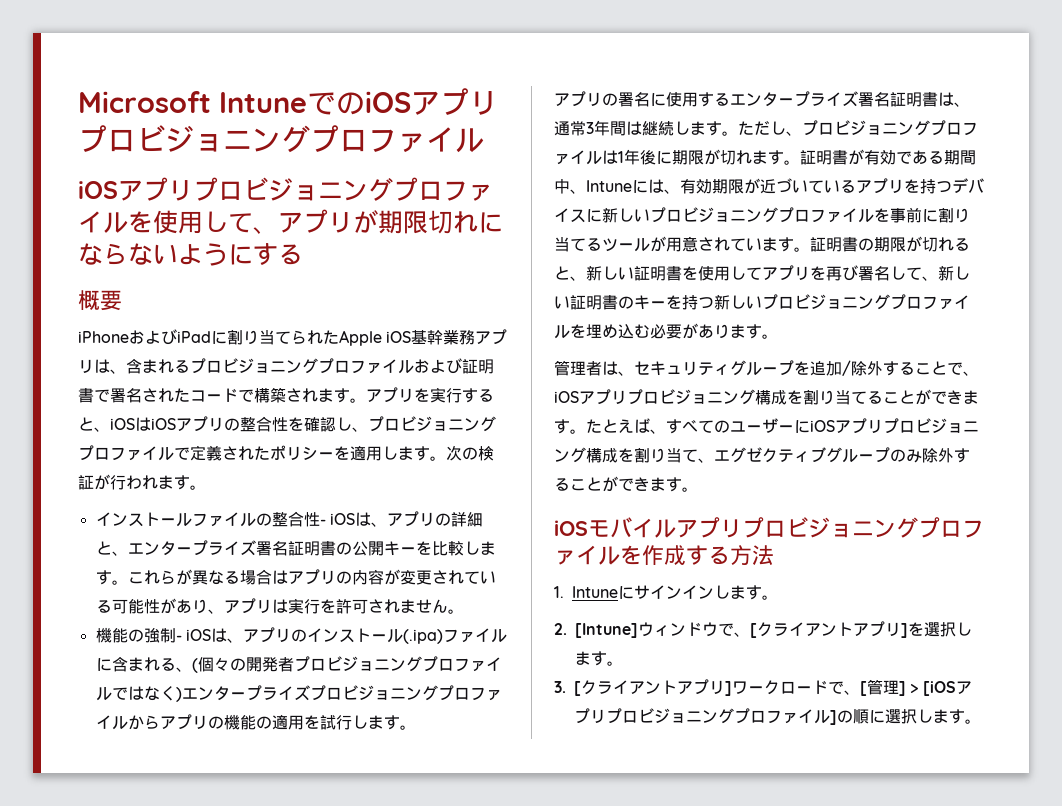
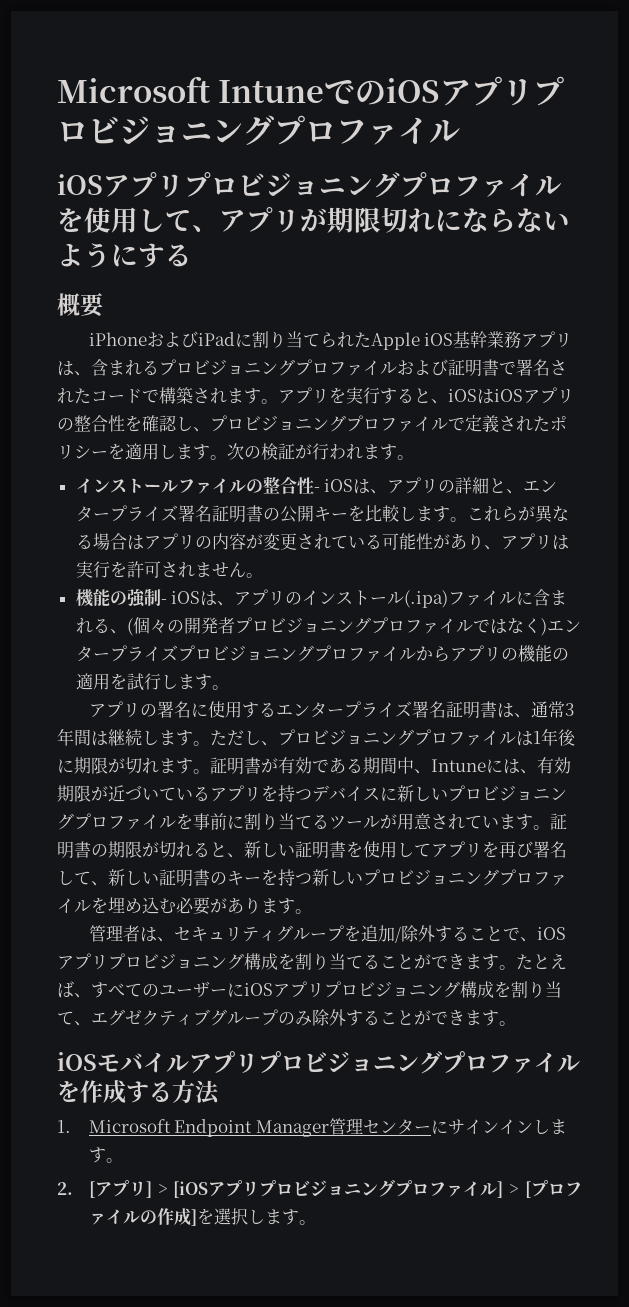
- 1. Intuneにサインインします。
+ 1. Microsoft Endpoint Manager管理センターにサインインします。
- 2. [Intune]ウィンドウで、[クライアントアプリ]を選択します。
- 3. [クライアントアプリ]ワークロードで、[管理] > [iOSアプリプロビジョニングプロファイル]の順に選択します。
+ 2. [アプリ] > [iOSアプリプロビジョニングプロファイル] > [プロファイルの作成]を選択します。

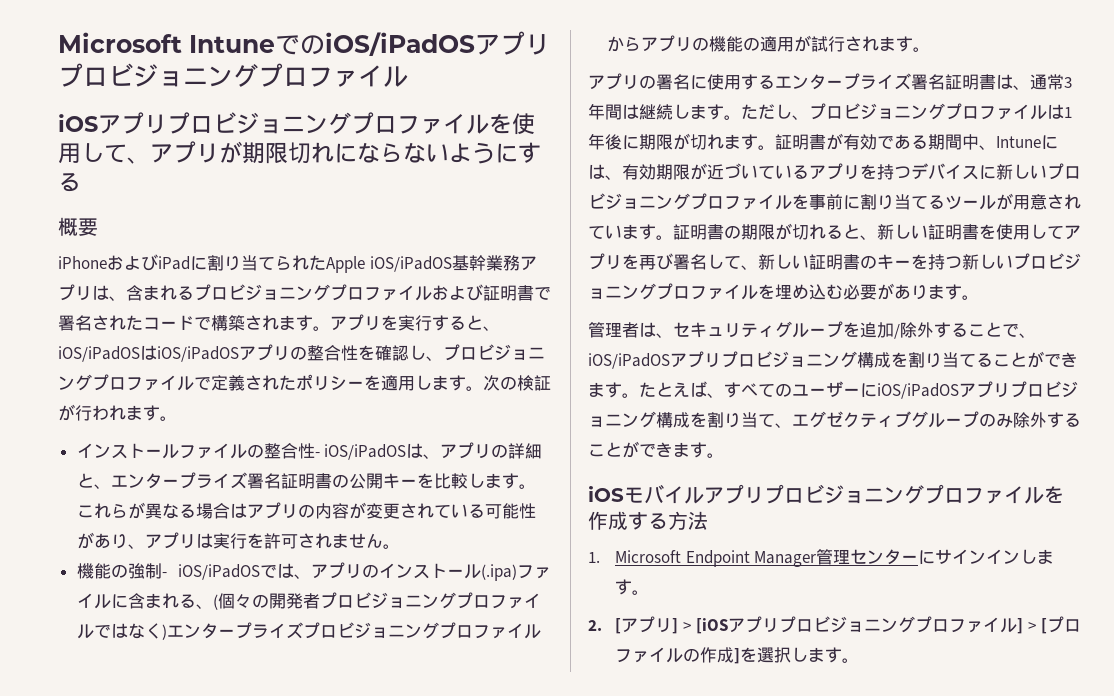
- Microsoft IntuneでのiOSアプリプロビジョニングプロファイル
+ Microsoft IntuneでのiOS/iPadOSアプリプロビジョニングプロファイル
- iPhoneおよびiPadに割り当てられたApple iOS基幹業務アプリは、含まれるプロビジョニングプロファイルおよび証明書で署名されたコードで構築されます。
+ iPhoneおよびiPadに割り当てられたApple iOS/iPadOS基幹業務アプリは、含まれるプロビジョニングプロファイルおよび証明書で署名されたコードで構築されます。
- アプリを実行すると、iOSはiOSアプリの整合性を確認し、プロビジョニングプロファイルで定義されたポリシーを適用します。
+ アプリを実行すると、iOS/iPadOSはiOS/iPadOSアプリの整合性を確認し、プロビジョニングプロファイルで定義されたポリシーを適用します。
- インストールファイルの整合性- iOSは、アプリの詳細と、エンタープライズ署名証明書の公開キーを比較します。
+ インストールファイルの整合性- iOS/iPadOSは、アプリの詳細と、エンタープライズ署名証明書の公開キーを比較します。
- 機能の強制- iOSは、アプリのインストール(.ipa)ファイルに含まれる、(個々の開発者プロビジョニングプロファイルではなく)エンタープライズプロビジョニングプロファイルからアプリの機能の適用を試行します。
+ 機能の強制- iOS/iPadOSでは、アプリのインストール(.ipa)ファイルに含まれる、(個々の開発者プロビジョニングプロファイルではなく)エンタープライズプロビジョニングプロファイルからアプリの機能の適用が試行されます。
- 管理者は、セキュリティグループを追加/除外することで、iOSアプリプロビジョニング構成を割り当てることができます。
+ 管理者は、セキュリティグループを追加/除外することで、iOS/iPadOSアプリプロビジョニング構成を割り当てることができます。
- たとえば、すべてのユーザーにiOSアプリプロビジョニング構成を割り当て、エグゼクティブグループのみ除外することができます。
+ たとえば、すべてのユーザーにiOS/iPadOSアプリプロビジョニング構成を割り当て、エグゼクティブグループのみ除外することができます。

